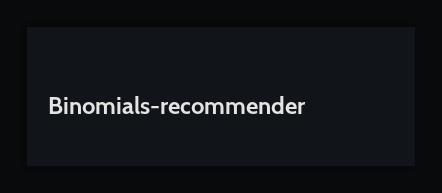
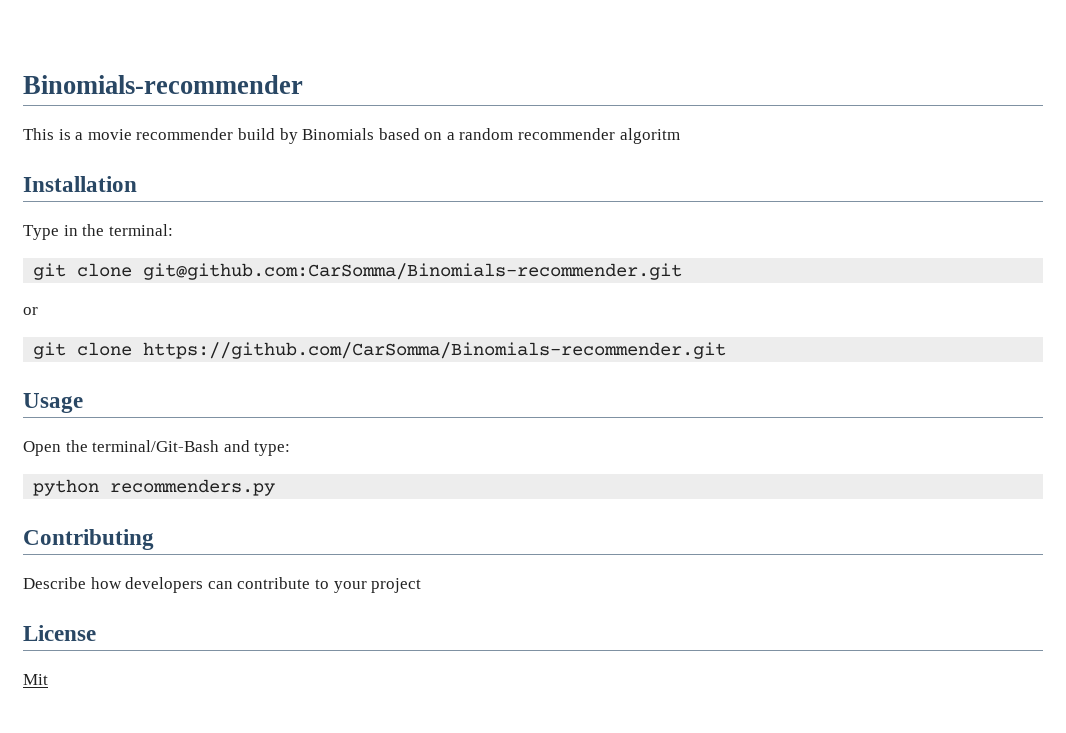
+ This is a movie recommender build by Binomials based on a random recommender algoritm
+ Installation
+ Type in the terminal:
+ git clone git@github.com:CarSomma/Binomials-recommender.git
+ or
+ git clone https://github.com/CarSomma/Binomials-recommender.git
+ Usage
+ Open the terminal/Git-Bash and type:
+ python recommenders.py
+ Contributing
+ Describe how developers can contribute to your project
+ License
+ Mit

